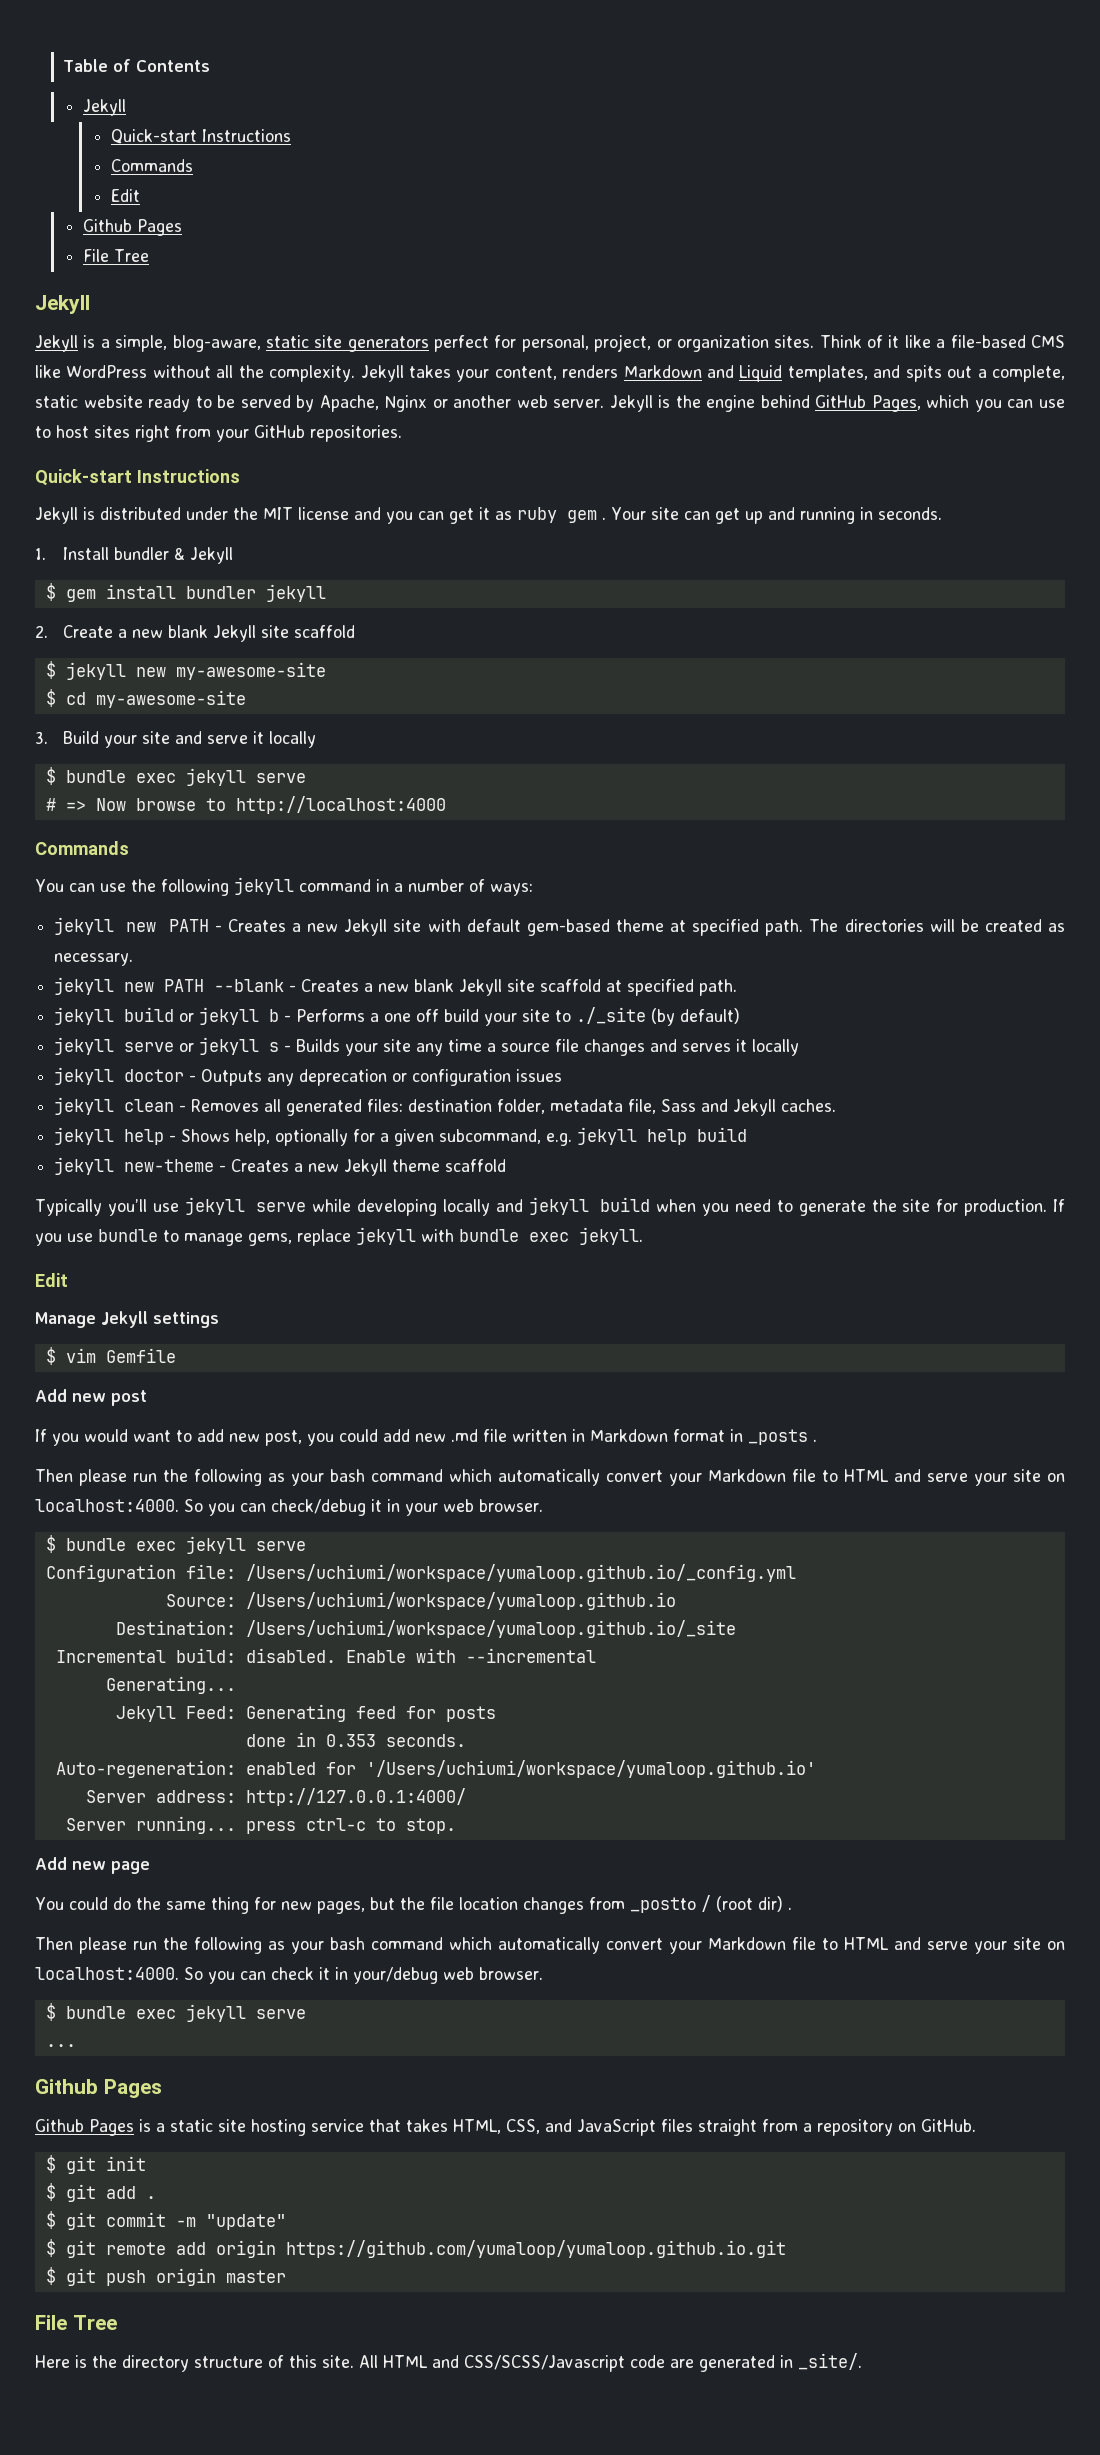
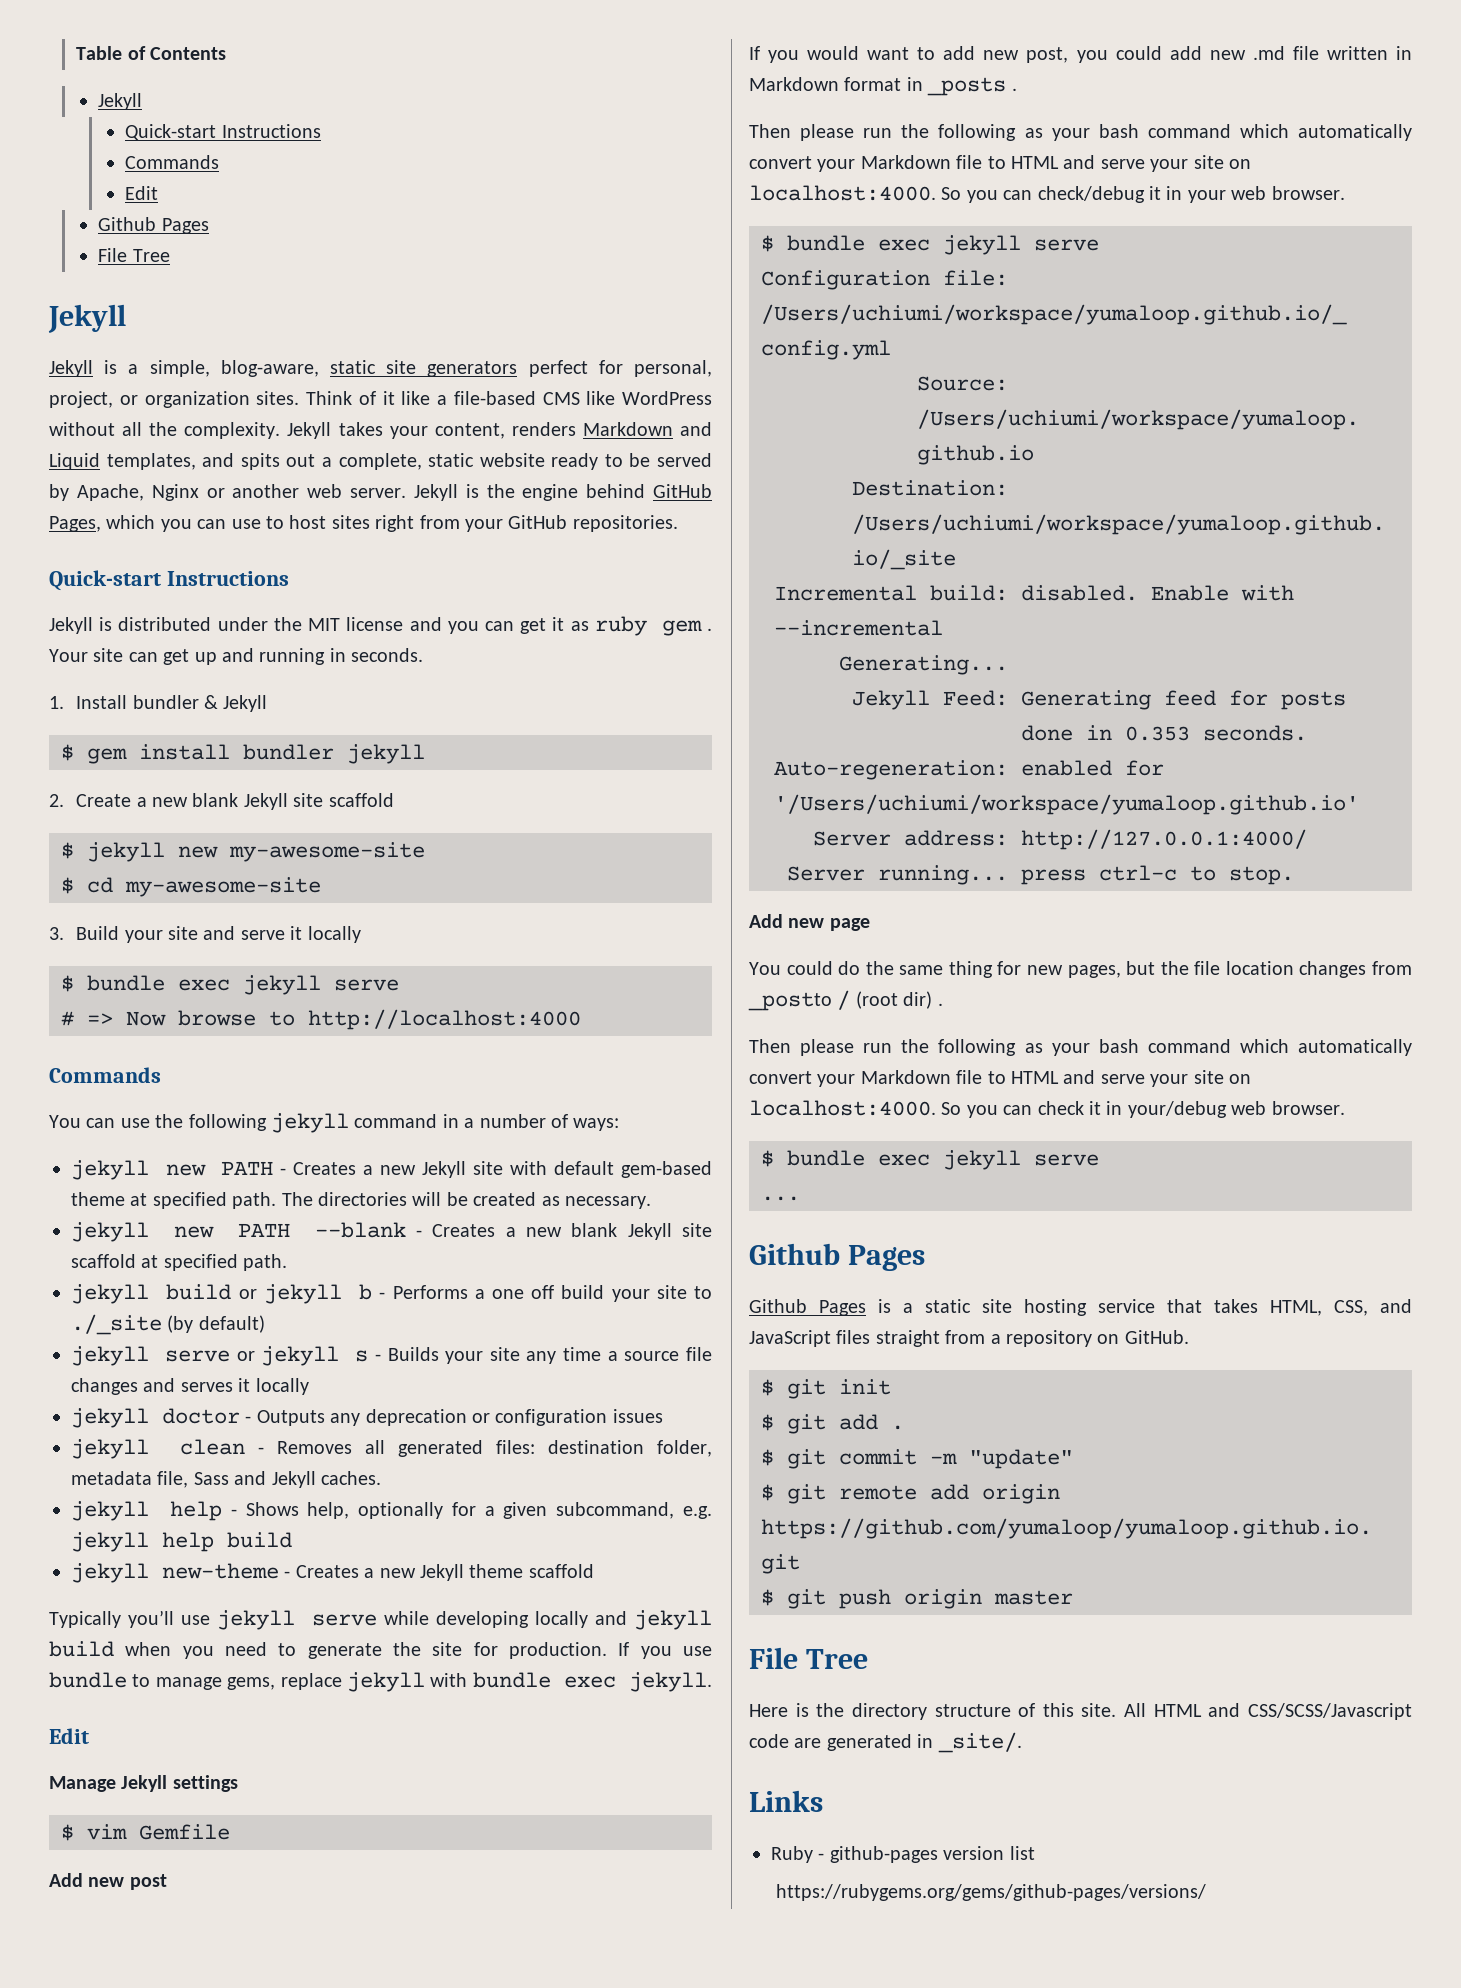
+ Links
+ Ruby - github-pages version list
+ https://rubygems.org/gems/github-pages/versions/

